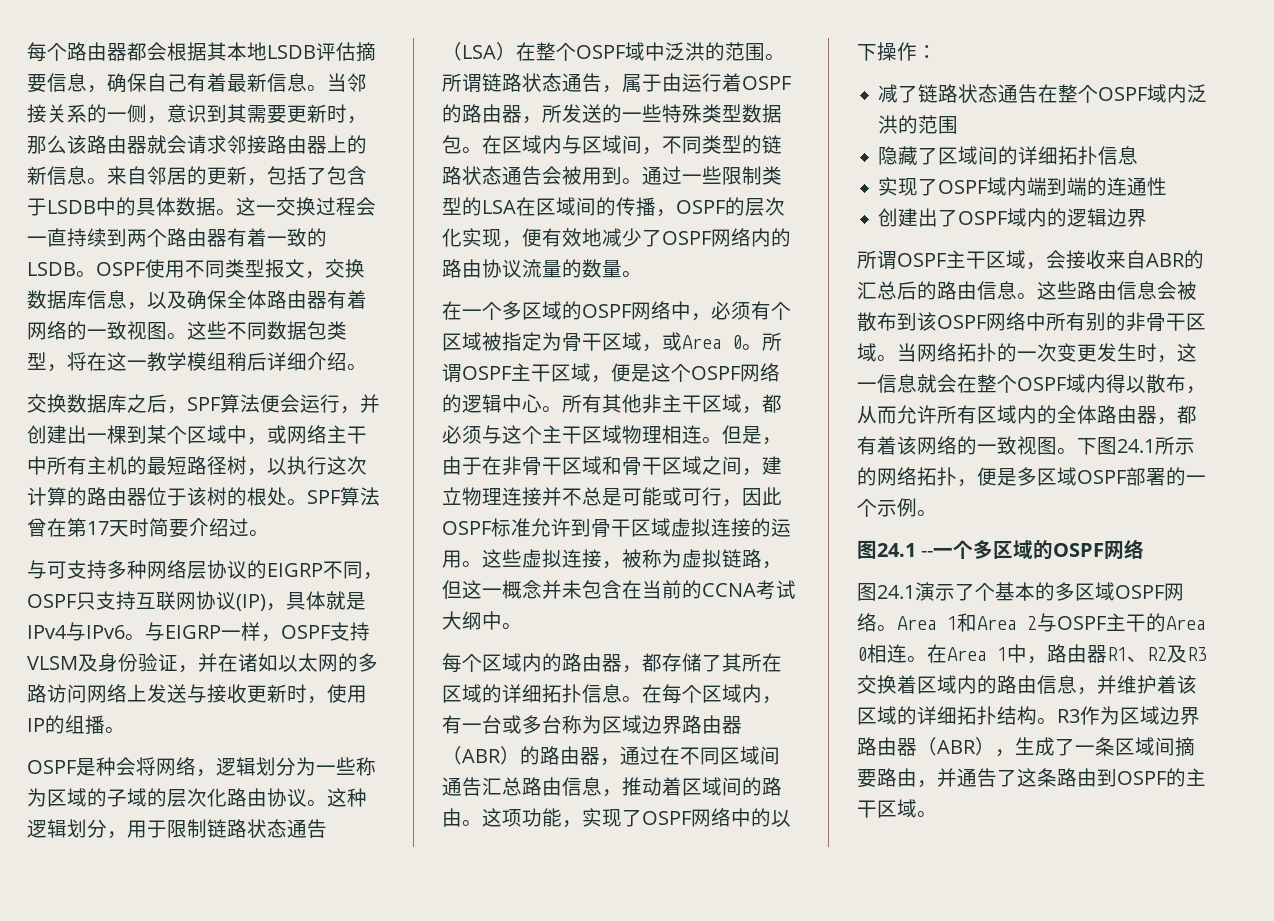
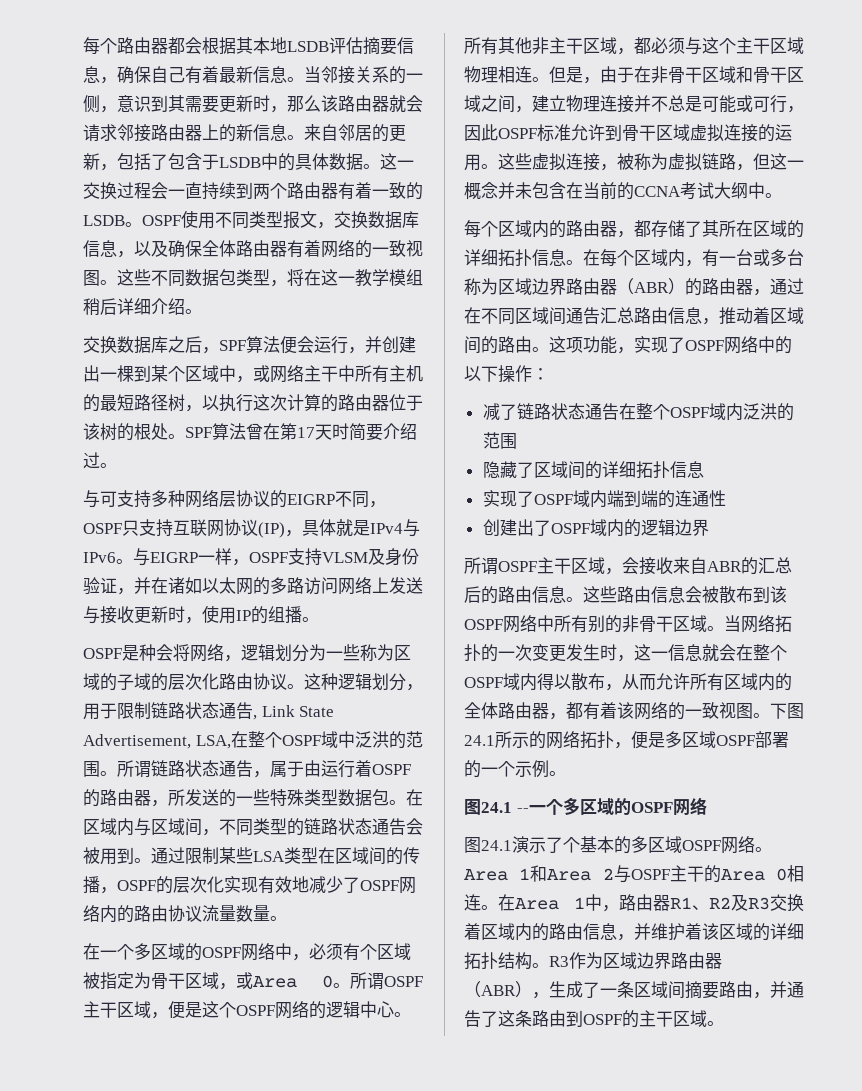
- 这种逻辑划分，用于限制链路状态通告（LSA）在整个OSPF域中泛洪的范围。
+ 这种逻辑划分，用于限制链路状态通告, Link State Advertisement, LSA,在整个OSPF域中泛洪的范围。
- 通过一些限制类型的LSA在区域间的传播，OSPF的层次化实现，便有效地减少了OSPF网络内的路由协议流量的数量。
+ 通过限制某些LSA类型在区域间的传播，OSPF的层次化实现有效地减少了OSPF网络内的路由协议流量数量。

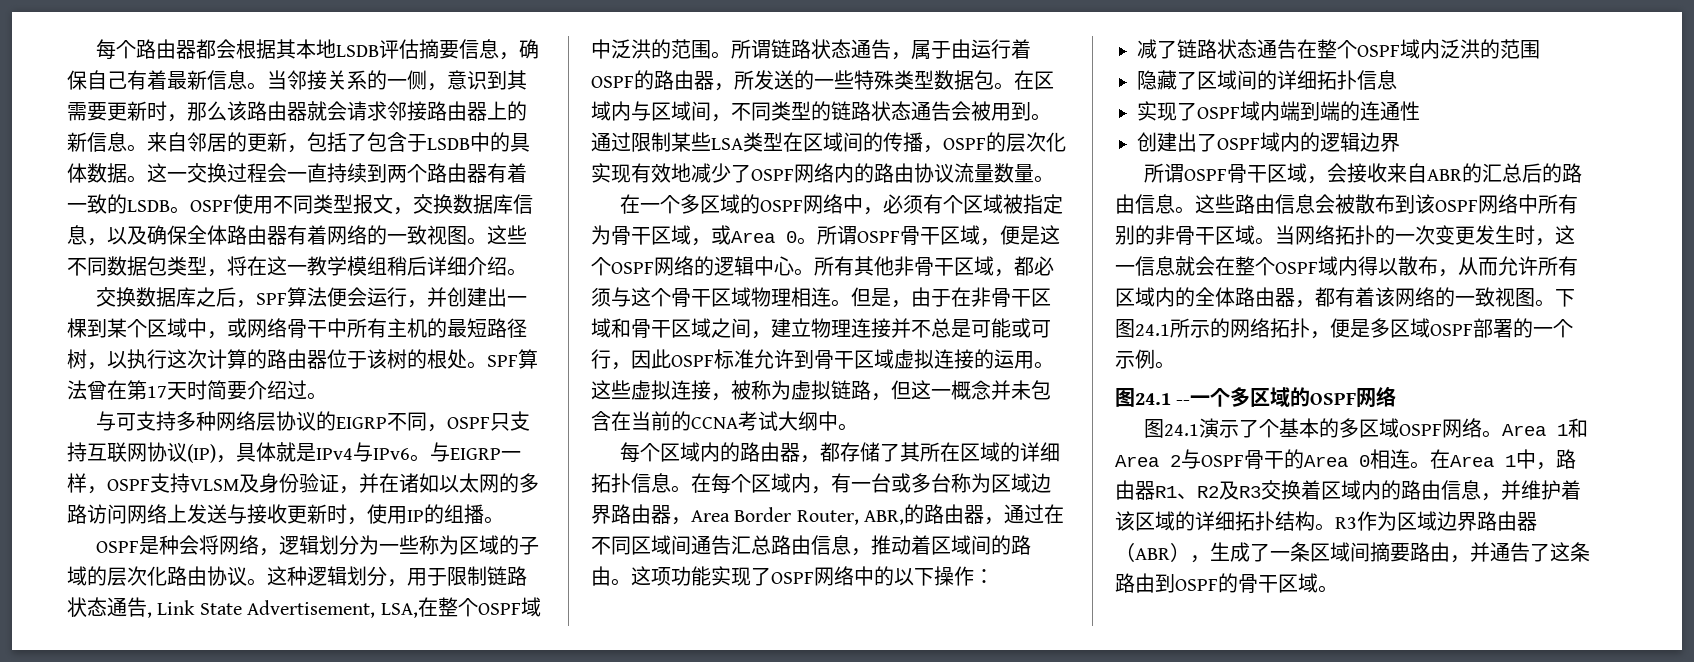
- 交换数据库之后，SPF算法便会运行，并创建出一棵到某个区域中，或网络主干中所有主机的最短路径树，以执行这次计算的路由器位于该树的根处。
+ 交换数据库之后，SPF算法便会运行，并创建出一棵到某个区域中，或网络骨干中所有主机的最短路径树，以执行这次计算的路由器位于该树的根处。
- 所谓OSPF主干区域，便是这个OSPF网络的逻辑中心。
+ 所谓OSPF骨干区域，便是这个OSPF网络的逻辑中心。
- 所有其他非主干区域，都必须与这个主干区域物理相连。
+ 所有其他非骨干区域，都必须与这个骨干区域物理相连。
- 在每个区域内，有一台或多台称为区域边界路由器（ABR）的路由器，通过在不同区域间通告汇总路由信息，推动着区域间的路由。
+ 在每个区域内，有一台或多台称为区域边界路由器，Area Border Router, ABR,的路由器，通过在不同区域间通告汇总路由信息，推动着区域间的路由。
- 这项功能，实现了OSPF网络中的以下操作：
+ 这项功能实现了OSPF网络中的以下操作：
- 所谓OSPF主干区域，会接收来自ABR的汇总后的路由信息。
+ 所谓OSPF骨干区域，会接收来自ABR的汇总后的路由信息。
- Area 1和Area 2与OSPF主干的Area 0相连。
+ Area 1和Area 2与OSPF骨干的Area 0相连。
- R3作为区域边界路由器（ABR），生成了一条区域间摘要路由，并通告了这条路由到OSPF的主干区域。
+ R3作为区域边界路由器（ABR），生成了一条区域间摘要路由，并通告了这条路由到OSPF的骨干区域。

